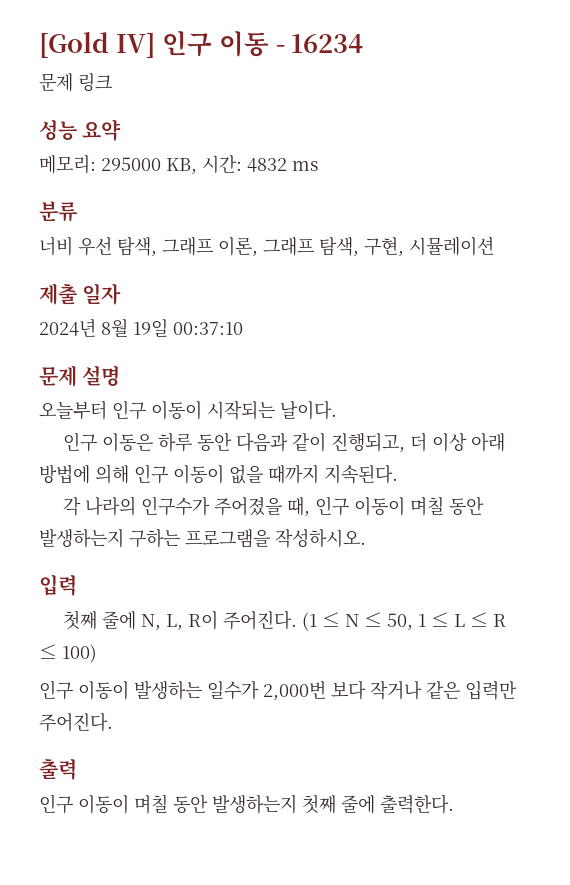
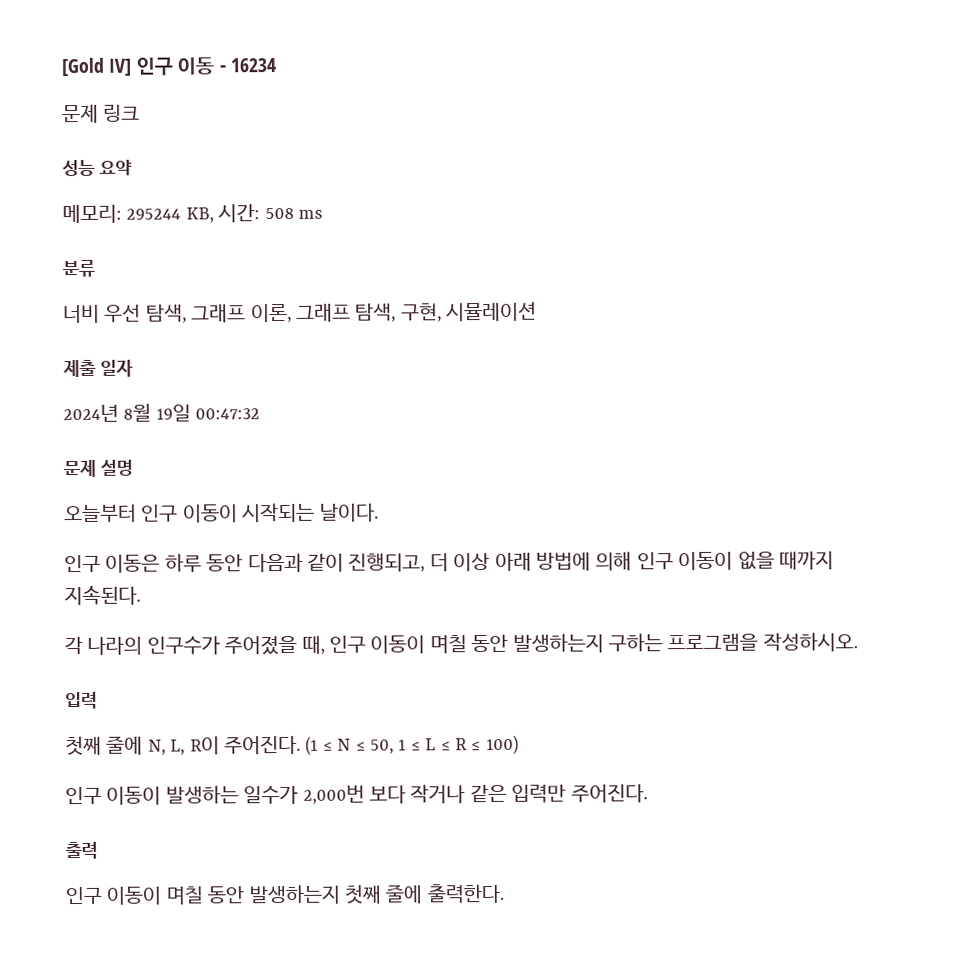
- 메모리: 295000 KB, 시간: 4832 ms
+ 메모리: 295244 KB, 시간: 508 ms
- 2024년 8월 19일 00:37:10
+ 2024년 8월 19일 00:47:32

